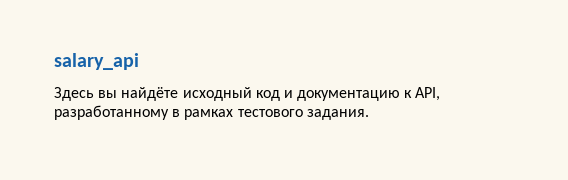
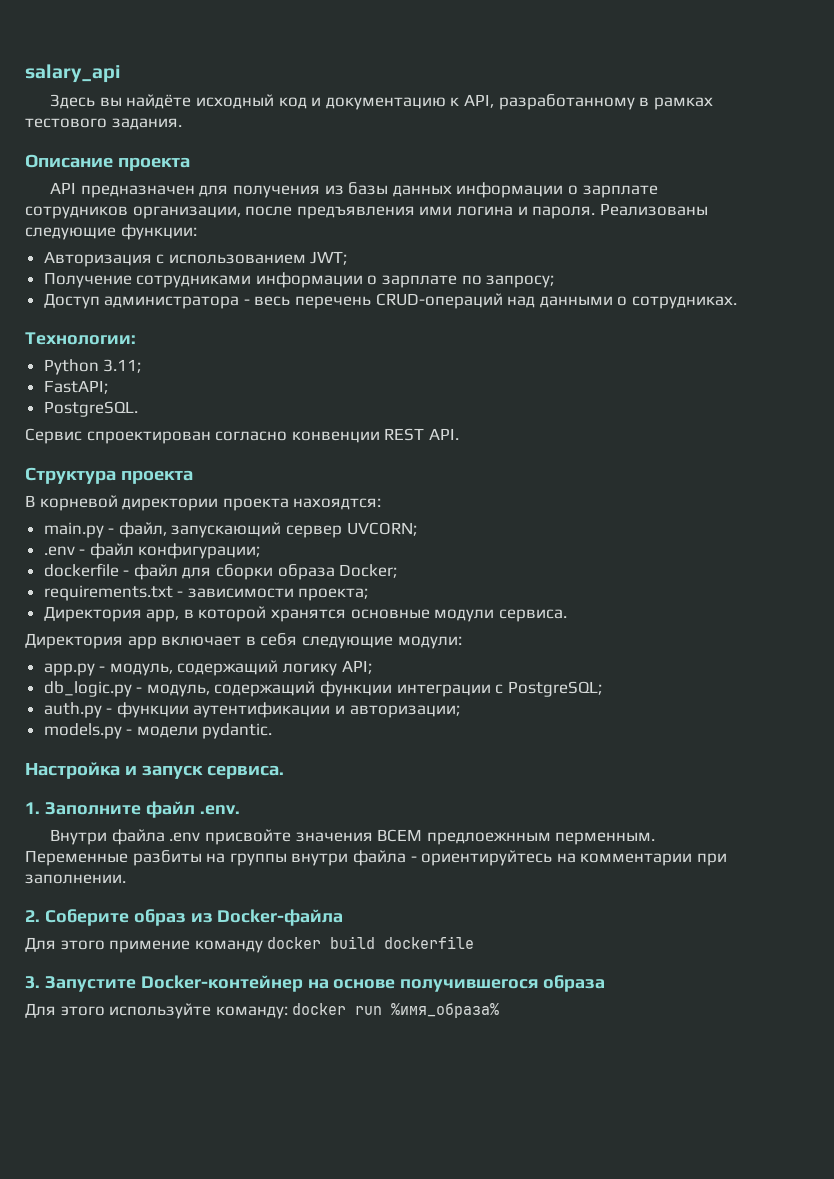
+ Описание проекта
+ API предназначен для получения из базы данных информации о зарплате сотрудников организации, после предъявления ими логина и пароля. Реализованы следующие функции:
+ Авторизация с использованием JWT;
+ Получение сотрудниками информации о зарплате по запросу;
+ Доступ администратора - весь перечень CRUD-операций над данными о сотрудниках.
+ Технологии:
+ Python 3.11;
+ FastAPI;
+ PostgreSQL.
+ Сервис спроектирован согласно конвенции REST API.
+ Структура проекта
+ В корневой директории проекта нахоядтся:
+ main.py - файл, запускающий сервер UVCORN;
+ .env - файл конфигурации;
+ dockerfile - файл для сборки образа Docker;
+ requirements.txt - зависимости проекта;
+ Директория app, в которой хранятся основные модули сервиса.
+ Директория app включает в себя следующие модули:
+ app.py - модуль, содержащий логику API;
+ db_logic.py - модуль, содержащий функции интеграции с PostgreSQL;
+ auth.py - функции аутентификации и авторизации;
+ models.py - модели pydantic.
+ Настройка и запуск сервиса.
+ 1. Заполните файл .env.
+ Внутри файла .env присвойте значения ВСЕМ предлоежнным перменным. Переменные разбиты на группы внутри файла - ориентируйтесь на комментарии при заполнении.
+ 2. Соберите образ из Docker-файла
+ Для этого примение команду docker build dockerfile
+ 3. Запустите Docker-контейнер на основе получившегося образа
+ Для этого используйте команду: docker run %имя_образа%

